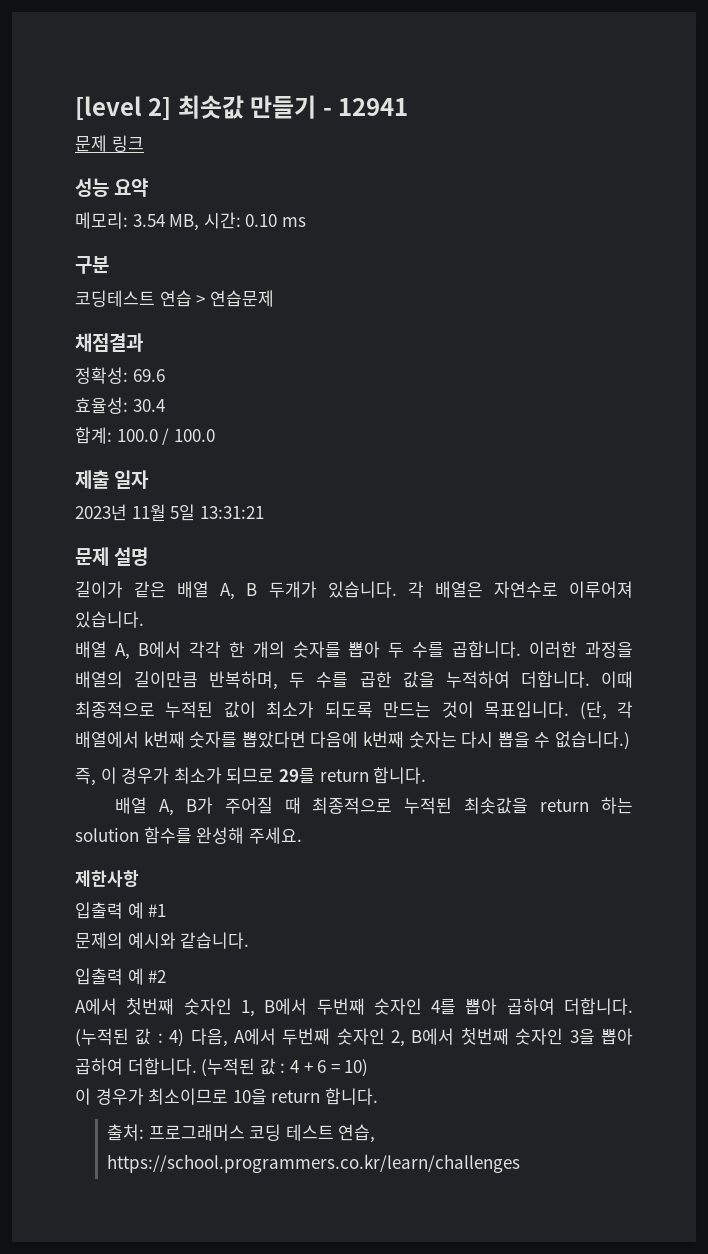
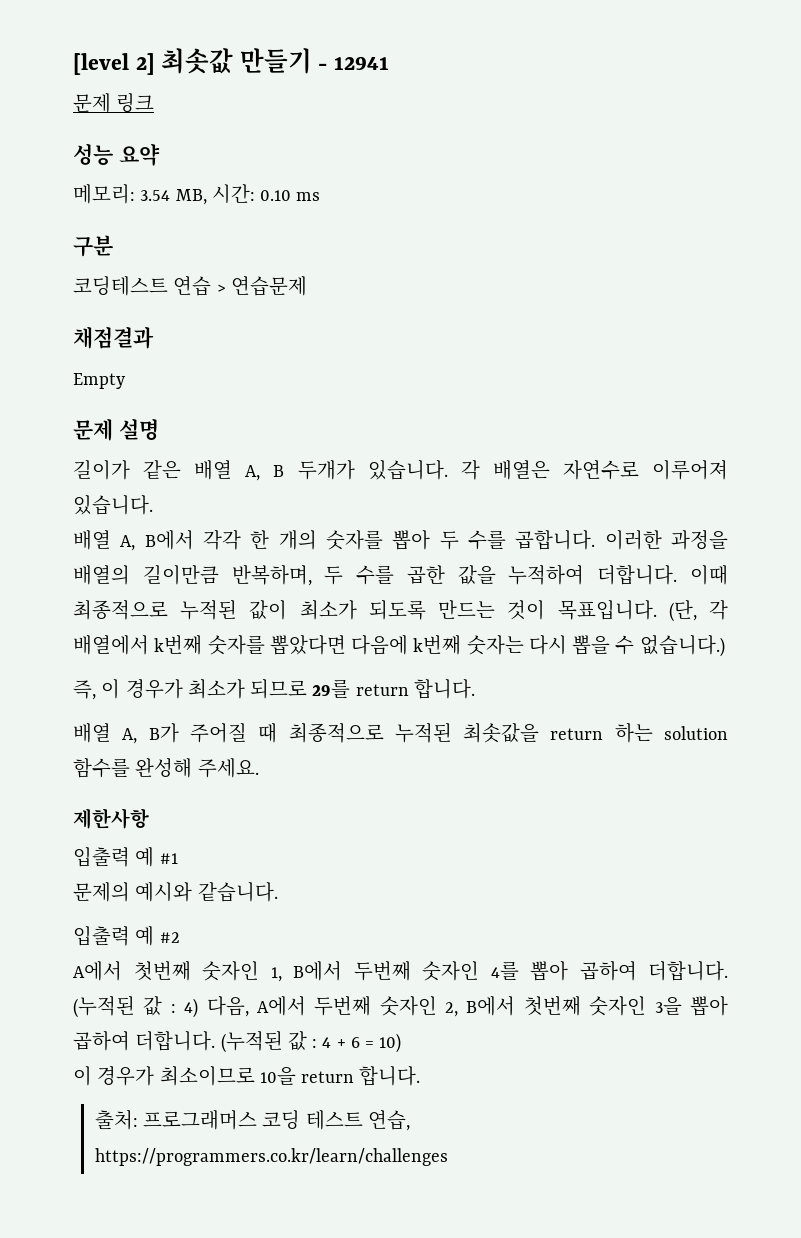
- 정확성: 69.6
- 효율성: 30.4
- 합계: 100.0 / 100.0
- 제출 일자
- 2023년 11월 5일 13:31:21
+ Empty
- 출처: 프로그래머스 코딩 테스트 연습, https://school.programmers.co.kr/learn/challenges
+ 출처: 프로그래머스 코딩 테스트 연습, https://programmers.co.kr/learn/challenges

